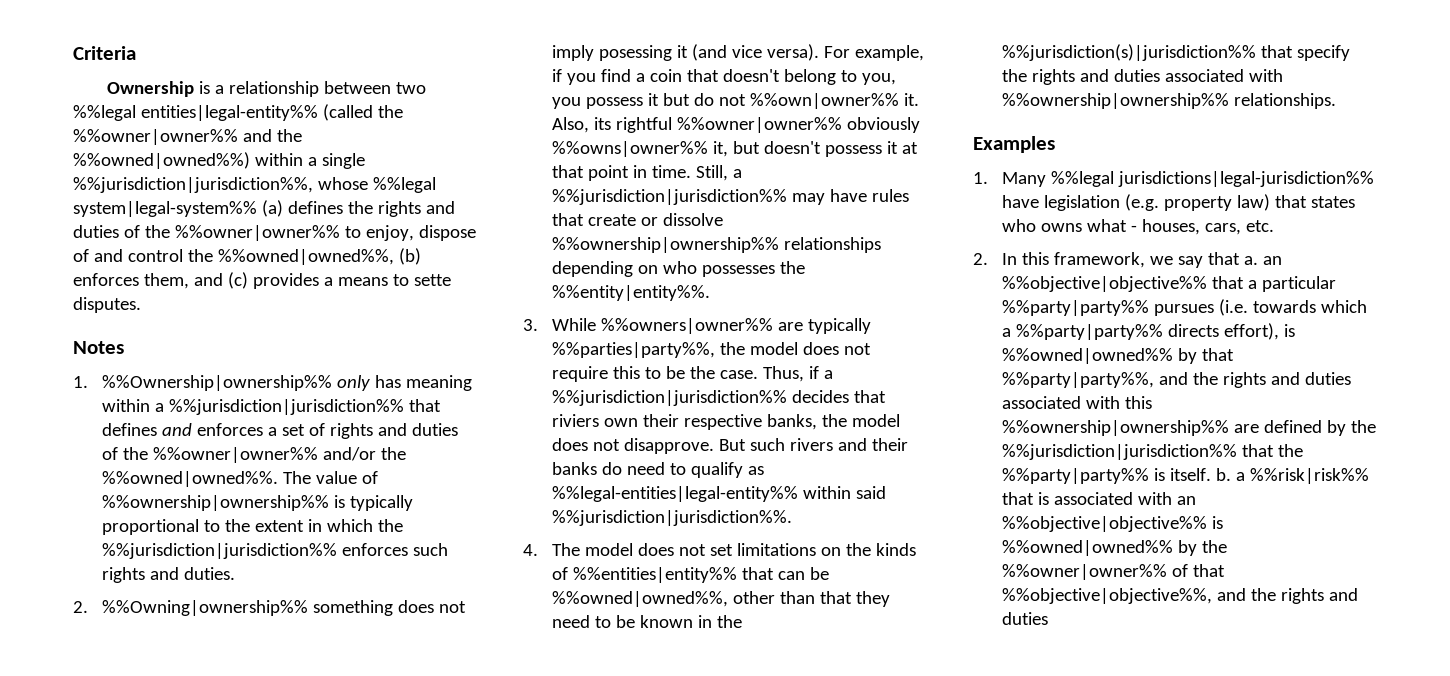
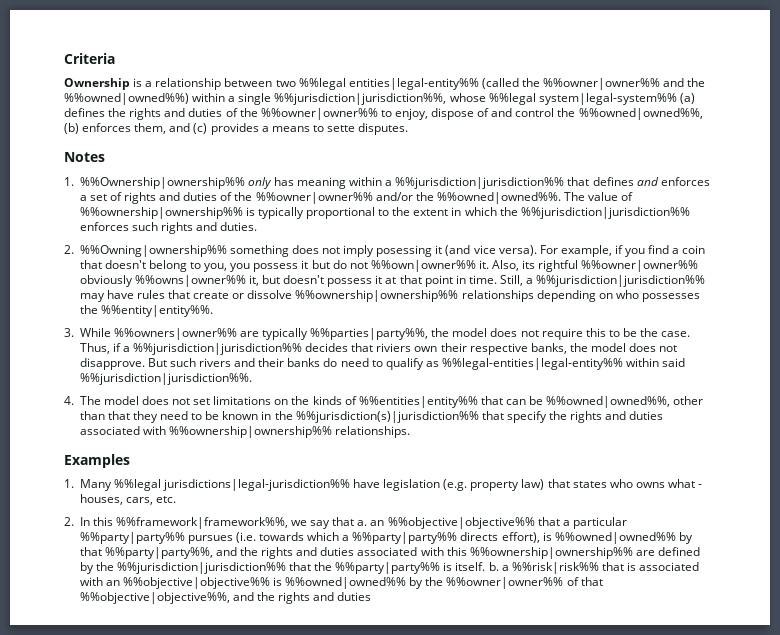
- 2. In this framework, we say that a. an %%objective|objective%% that a particular %%party|party%% pursues (i.e. towards which a %%party|party%% directs effort), is %%owned|owned%% by that %%party|party%%, and the rights and duties associated with this %%ownership|ownership%% are defined by the %%jurisdiction|jurisdiction%% that the %%party|party%% is itself. b. a %%risk|risk%% that is associated with an %%objective|objective%% is %%owned|owned%% by the %%owner|owner%% of that %%objective|objective%%, and the rights and duties
+ 2. In this %%framework|framework%%, we say that a. an %%objective|objective%% that a particular %%party|party%% pursues (i.e. towards which a %%party|party%% directs effort), is %%owned|owned%% by that %%party|party%%, and the rights and duties associated with this %%ownership|ownership%% are defined by the %%jurisdiction|jurisdiction%% that the %%party|party%% is itself. b. a %%risk|risk%% that is associated with an %%objective|objective%% is %%owned|owned%% by the %%owner|owner%% of that %%objective|objective%%, and the rights and duties

